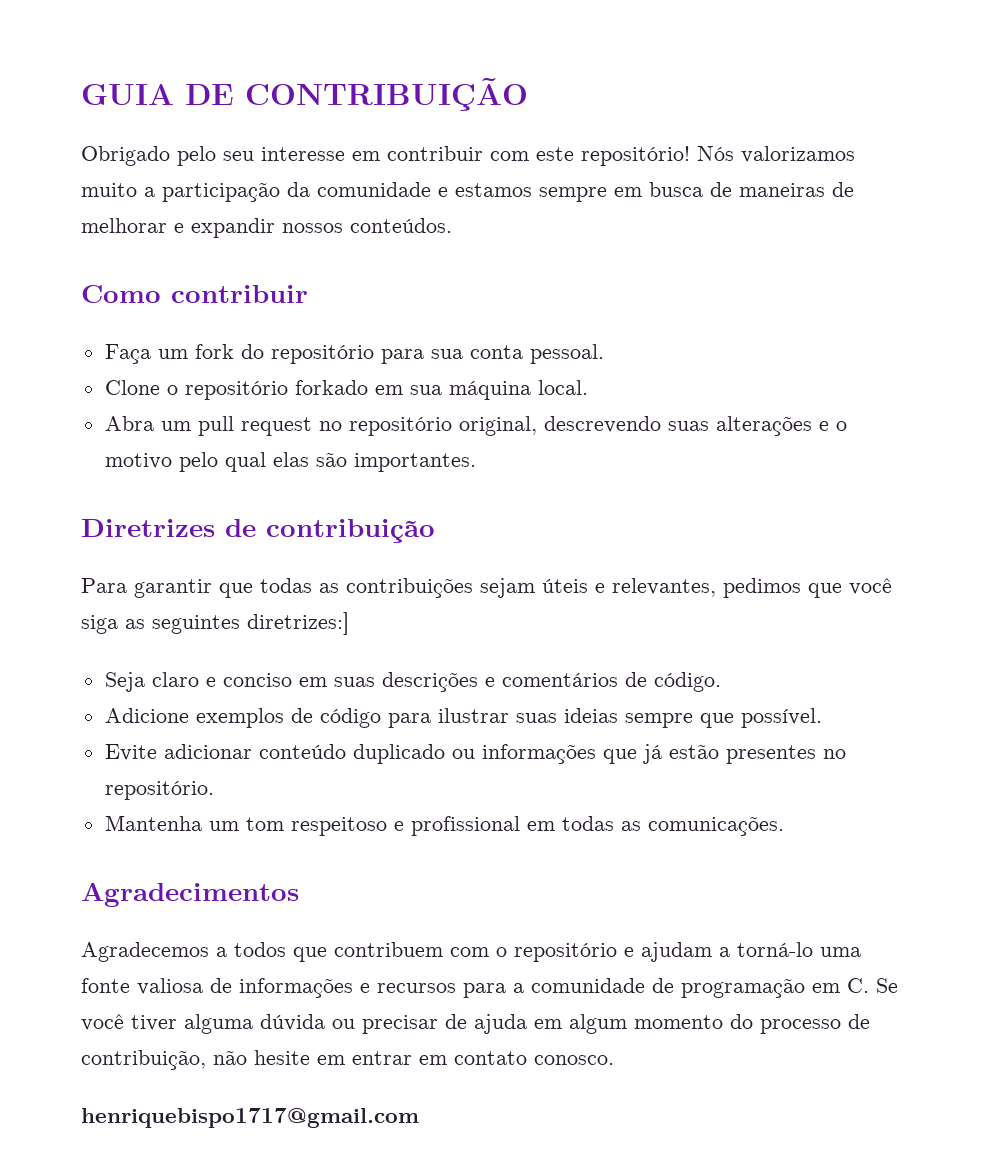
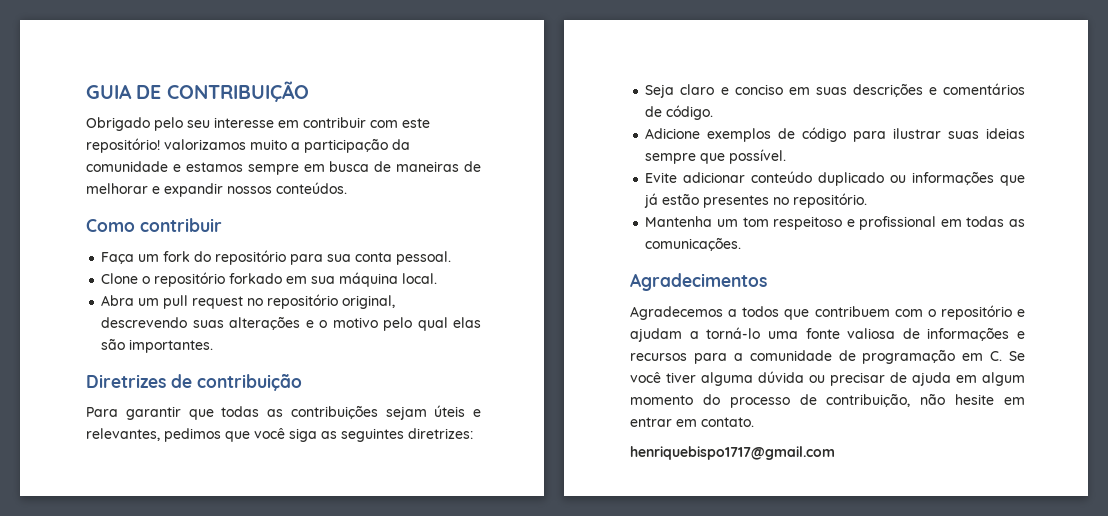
- Obrigado pelo seu interesse em contribuir com este repositório! Nós valorizamos muito a participação da comunidade e estamos sempre em busca de maneiras de melhorar e expandir nossos conteúdos.
+ Obrigado pelo seu interesse em contribuir com este repositório! valorizamos muito a participação da comunidade e estamos sempre em busca de maneiras de melhorar e expandir nossos conteúdos.
- Para garantir que todas as contribuições sejam úteis e relevantes, pedimos que você siga as seguintes diretrizes:]
+ Para garantir que todas as contribuições sejam úteis e relevantes, pedimos que você siga as seguintes diretrizes:
- Agradecemos a todos que contribuem com o repositório e ajudam a torná-lo uma fonte valiosa de informações e recursos para a comunidade de programação em C. Se você tiver alguma dúvida ou precisar de ajuda em algum momento do processo de contribuição, não hesite em entrar em contato conosco.
+ Agradecemos a todos que contribuem com o repositório e ajudam a torná-lo uma fonte valiosa de informações e recursos para a comunidade de programação em C. Se você tiver alguma dúvida ou precisar de ajuda em algum momento do processo de contribuição, não hesite em entrar em contato.

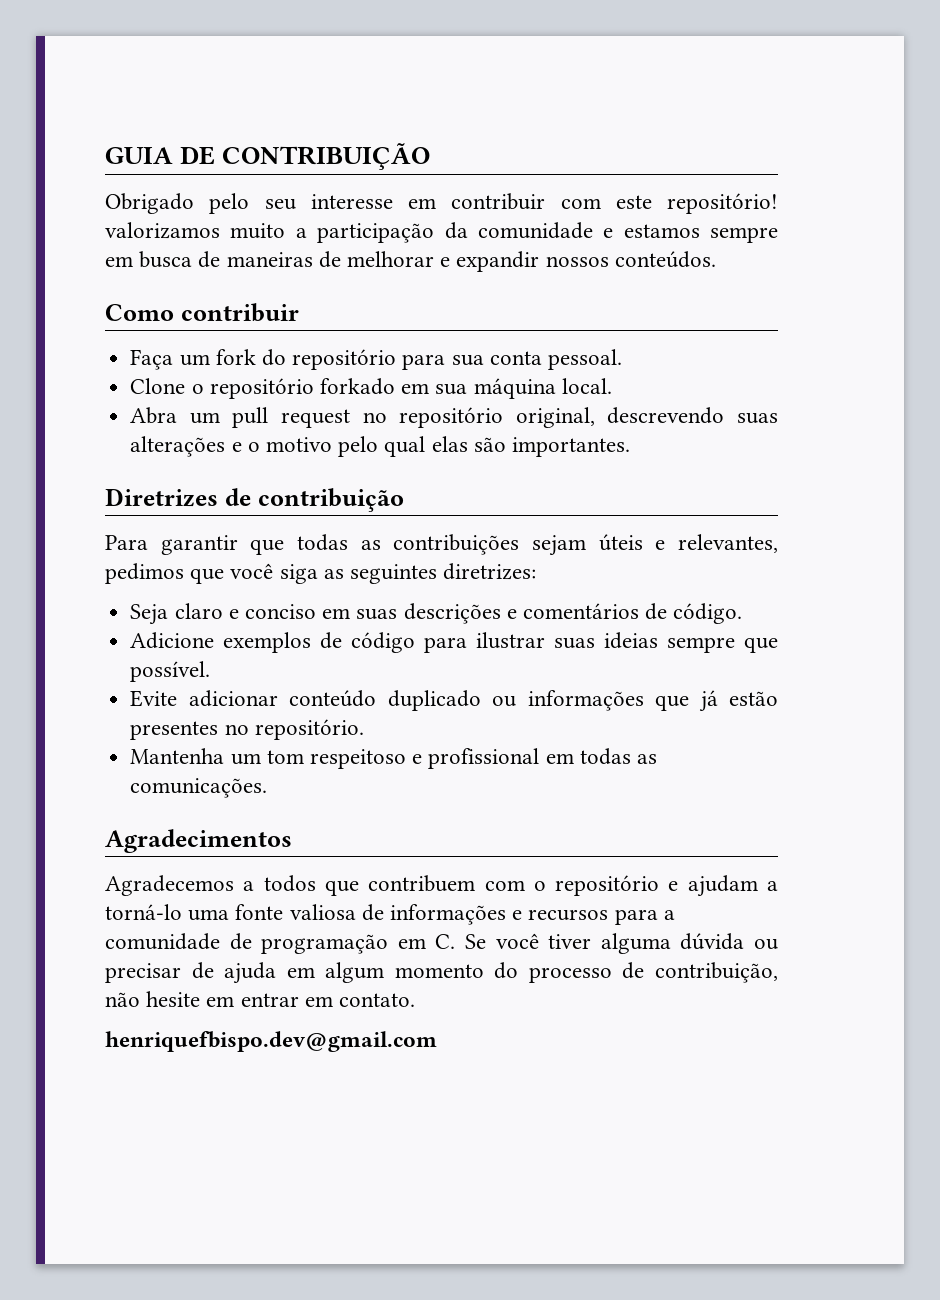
- henriquebispo1717@gmail.com
+ henriquefbispo.dev@gmail.com

